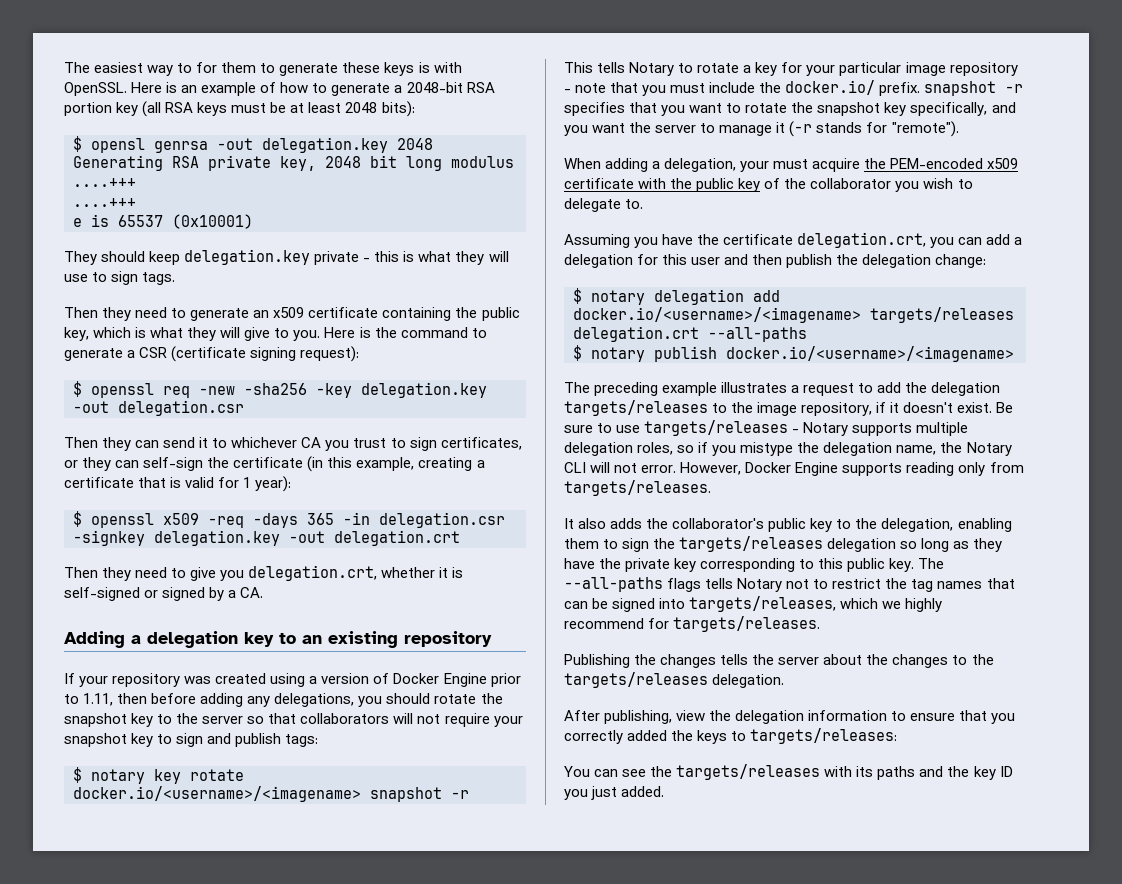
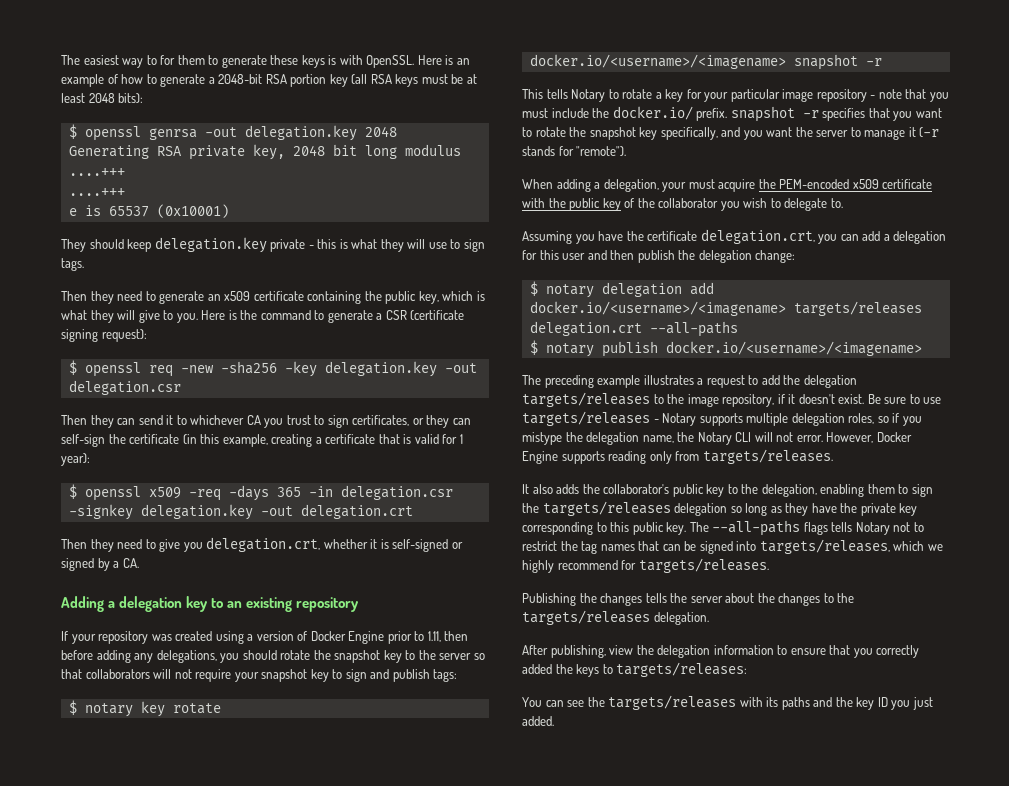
- $ opensl genrsa -out delegation.key 2048
+ $ openssl genrsa -out delegation.key 2048

